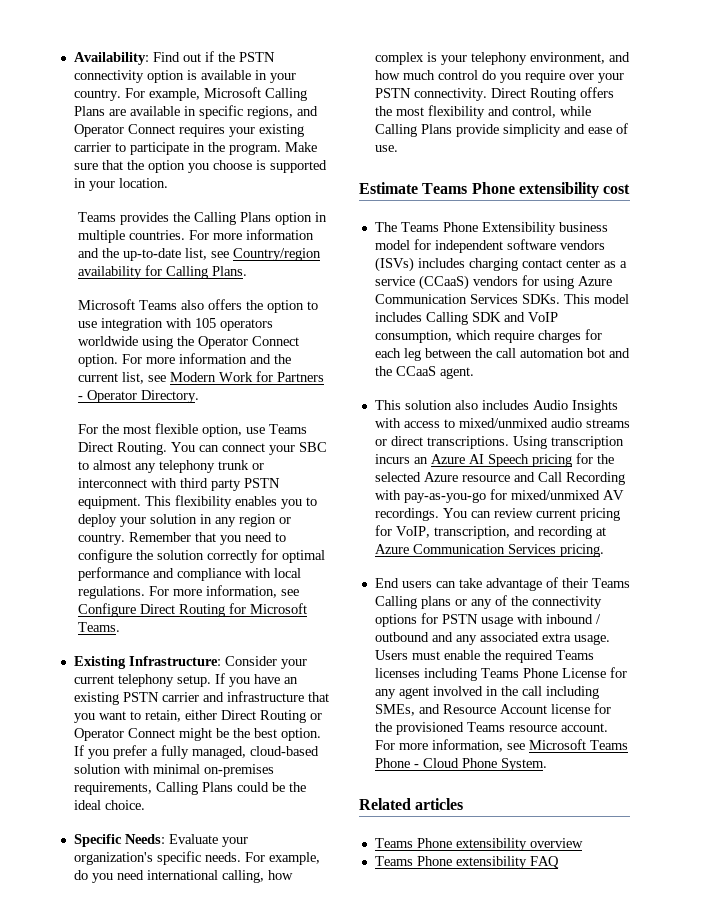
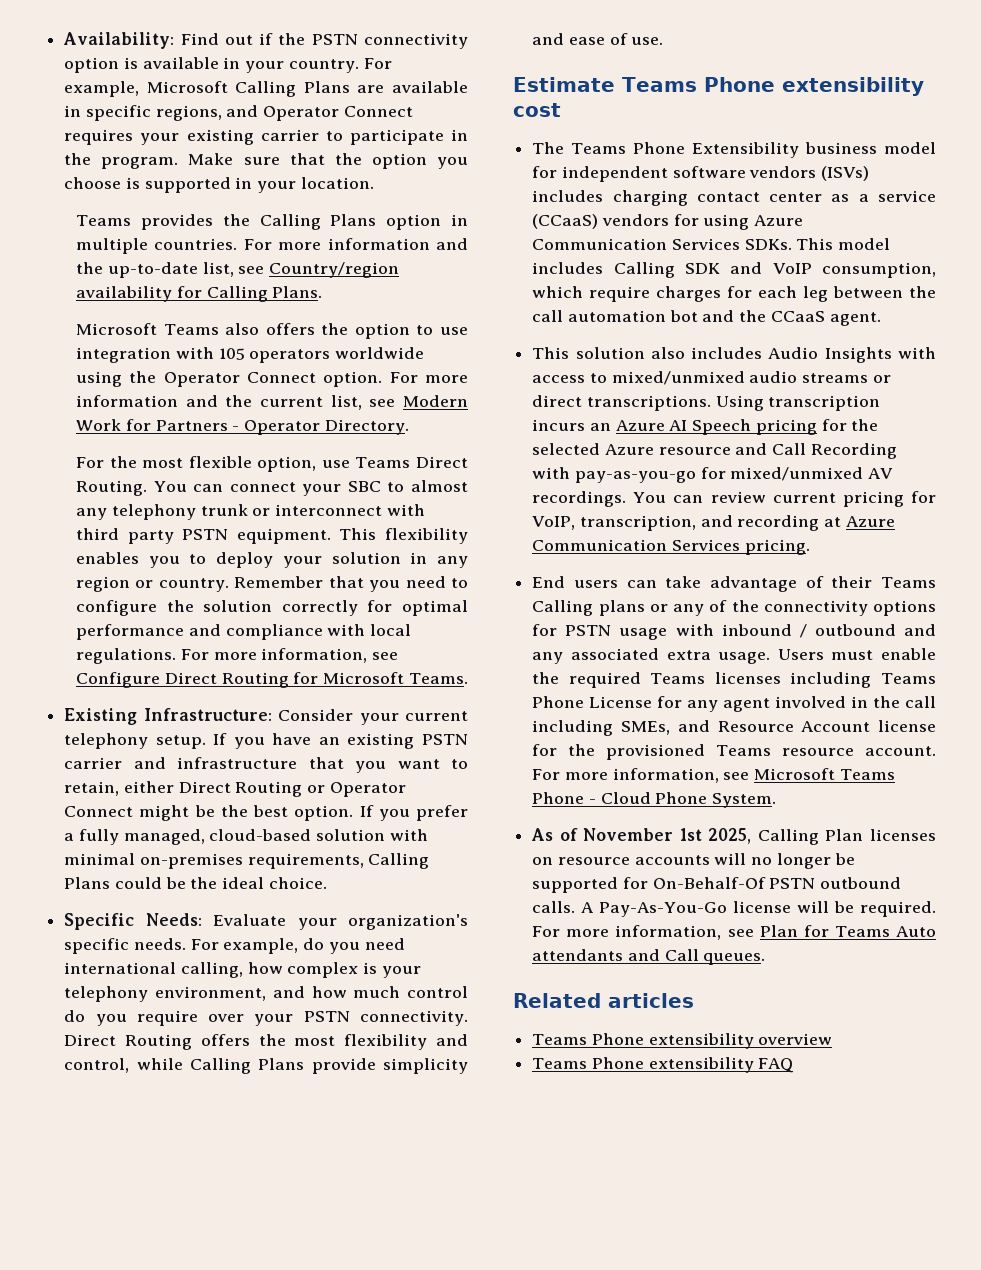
+ As of November 1st 2025, Calling Plan licenses on resource accounts will no longer be supported for On-Behalf-Of PSTN outbound calls. A Pay-As-You-Go license will be required. For more information, see Plan for Teams Auto attendants and Call queues.

